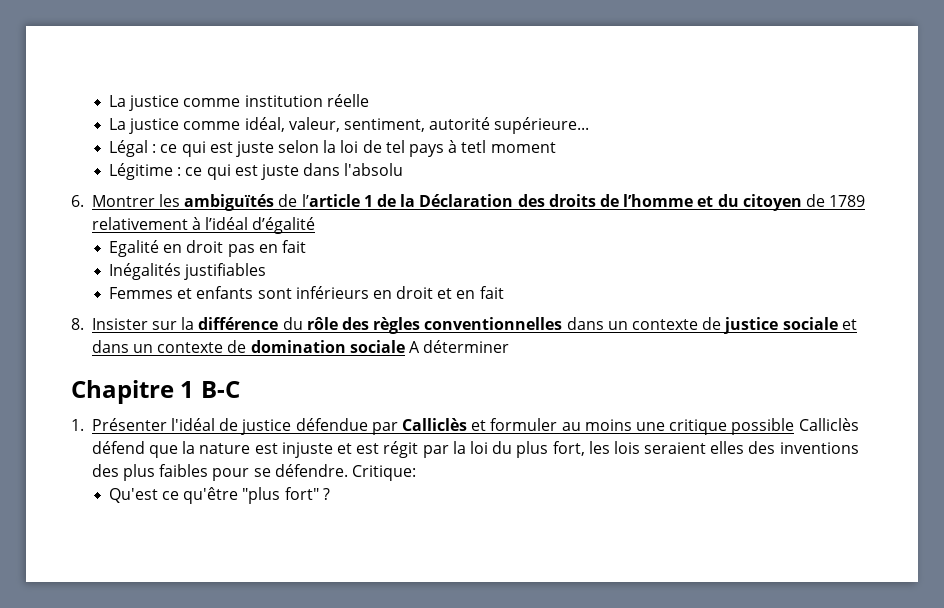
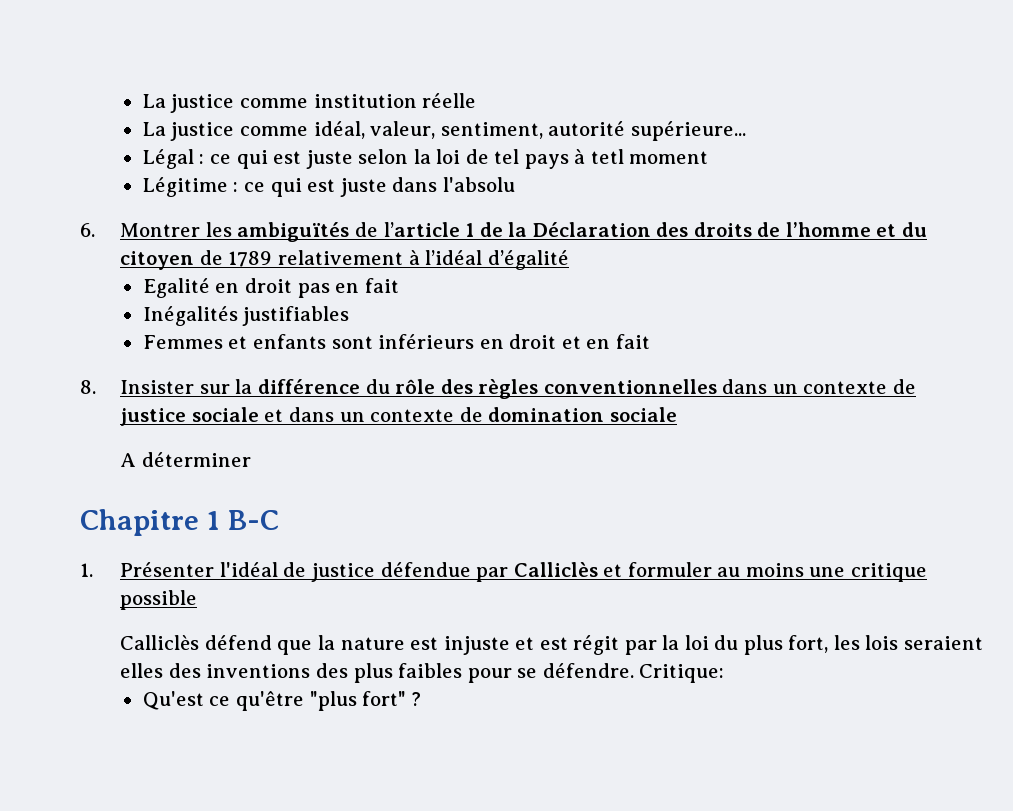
- 8. Insister sur la différence du rôle des règles conventionnelles dans un contexte de justice sociale et dans un contexte de domination sociale A déterminer
+ 8. Insister sur la différence du rôle des règles conventionnelles dans un contexte de justice sociale et dans un contexte de domination sociale
+ A déterminer
- 1. Présenter l'idéal de justice défendue par Calliclès et formuler au moins une critique possible Calliclès défend que la nature est injuste et est régit par la loi du plus fort, les lois seraient elles des inventions des plus faibles pour se défendre.
+ 1. Présenter l'idéal de justice défendue par Calliclès et formuler au moins une critique possible
+ Calliclès défend que la nature est injuste et est régit par la loi du plus fort, les lois seraient elles des inventions des plus faibles pour se défendre.

